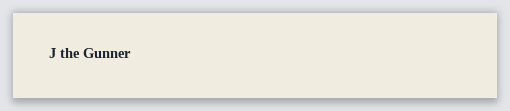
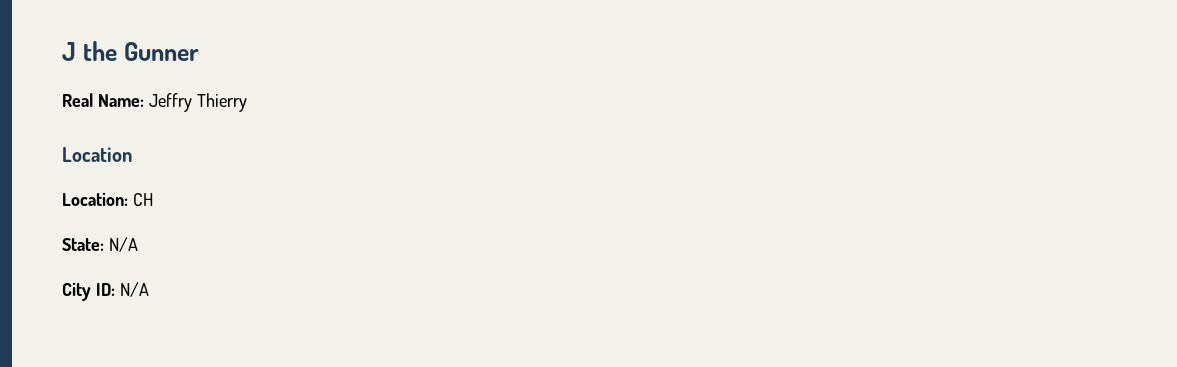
+ Real Name: Jeffry Thierry
+ Location
+ Location: CH
+ State: N/A
+ City ID: N/A

